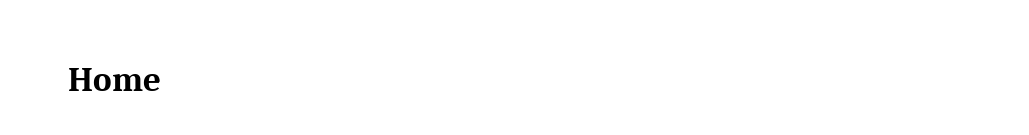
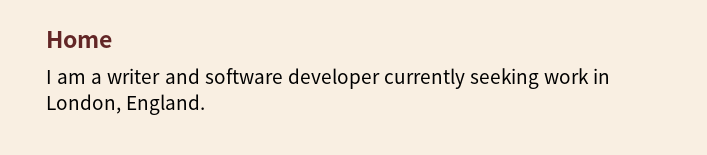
+ I am a writer and software developer currently seeking work in London, England.

